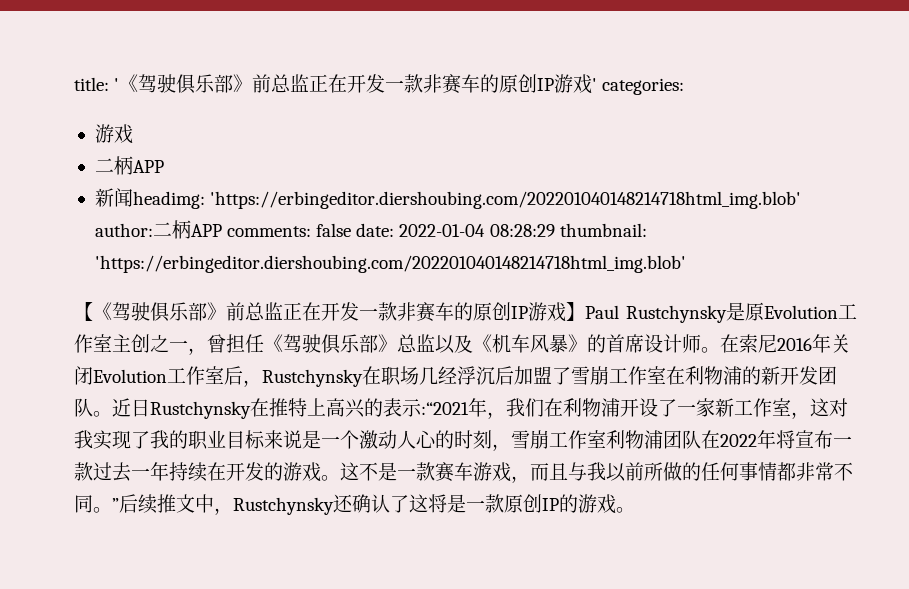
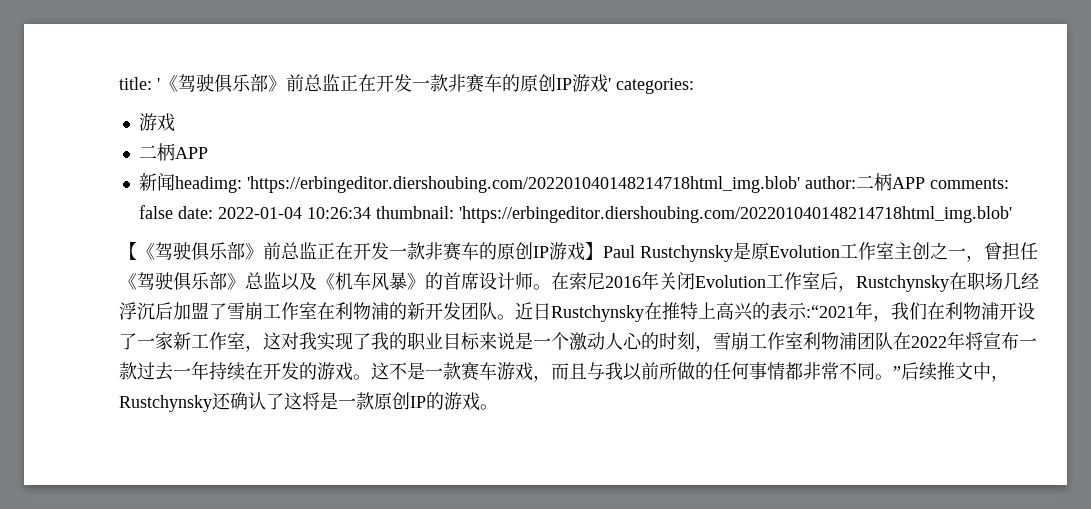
- 新闻headimg: 'https://erbingeditor.diershoubing.com/202201040148214718html_img.blob' author:二柄APP comments: false date: 2022-01-04 08:28:29 thumbnail: 'https://erbingeditor.diershoubing.com/202201040148214718html_img.blob'
+ 新闻headimg: 'https://erbingeditor.diershoubing.com/202201040148214718html_img.blob' author:二柄APP comments: false date: 2022-01-04 10:26:34 thumbnail: 'https://erbingeditor.diershoubing.com/202201040148214718html_img.blob'

